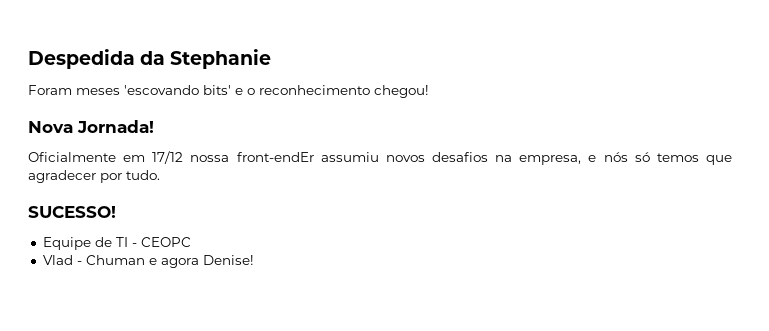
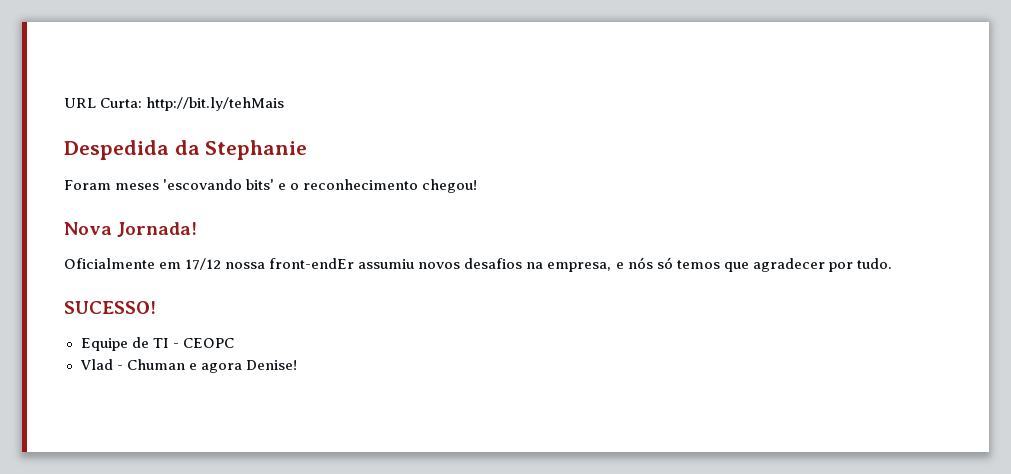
+ URL Curta: http://bit.ly/tehMais

